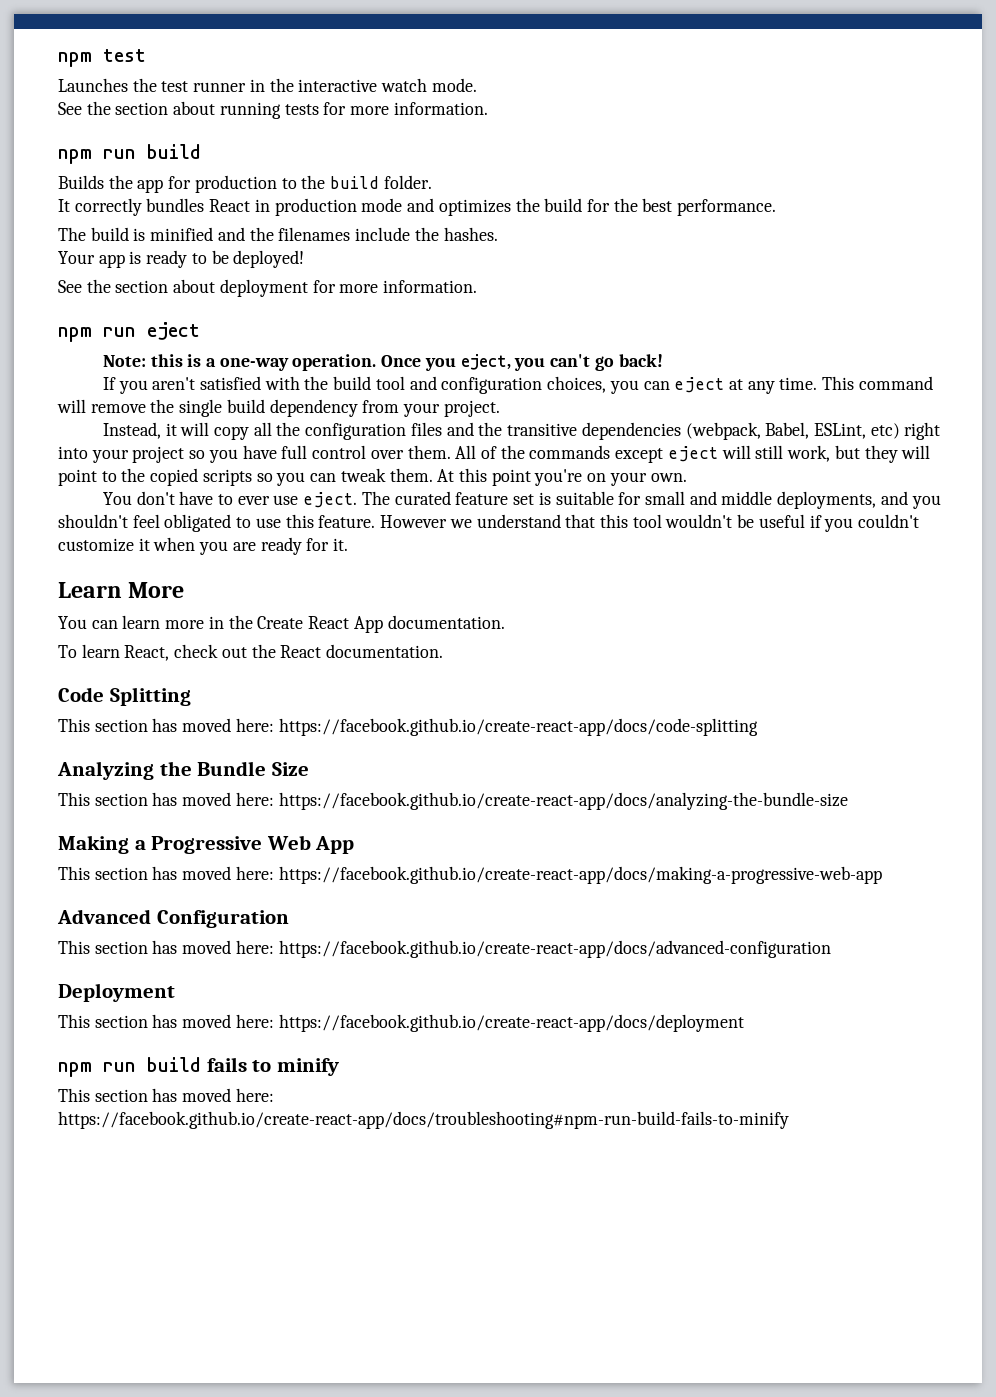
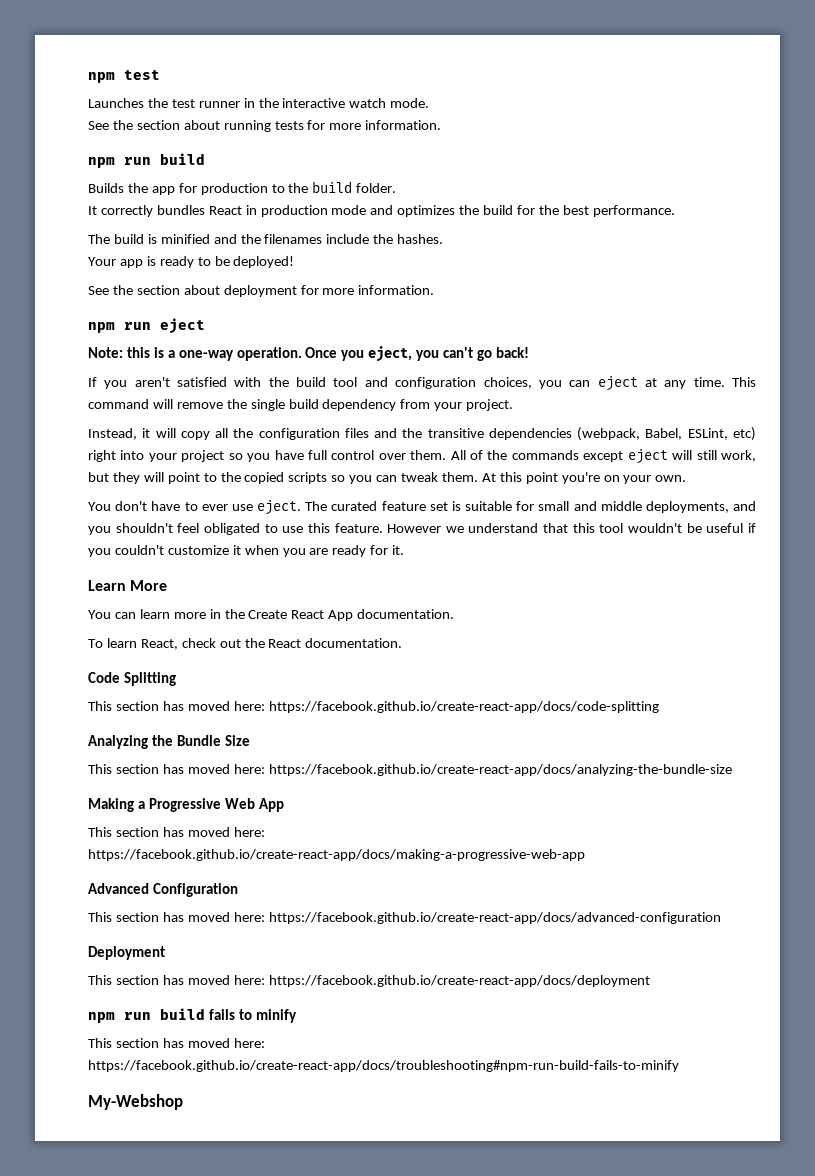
+ My-Webshop

